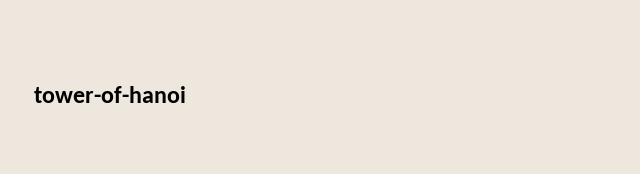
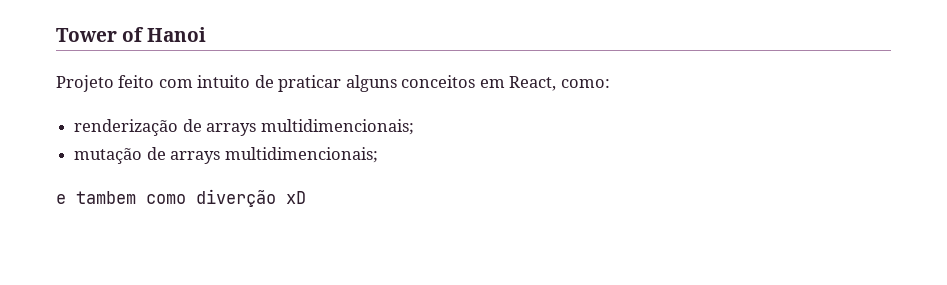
- tower-of-hanoi
+ Tower of Hanoi
+ Projeto feito com intuito de praticar alguns conceitos em React, como:
+ renderização de arrays multidimencionais;
+ mutação de arrays multidimencionais;
+ e tambem como diverção xD

